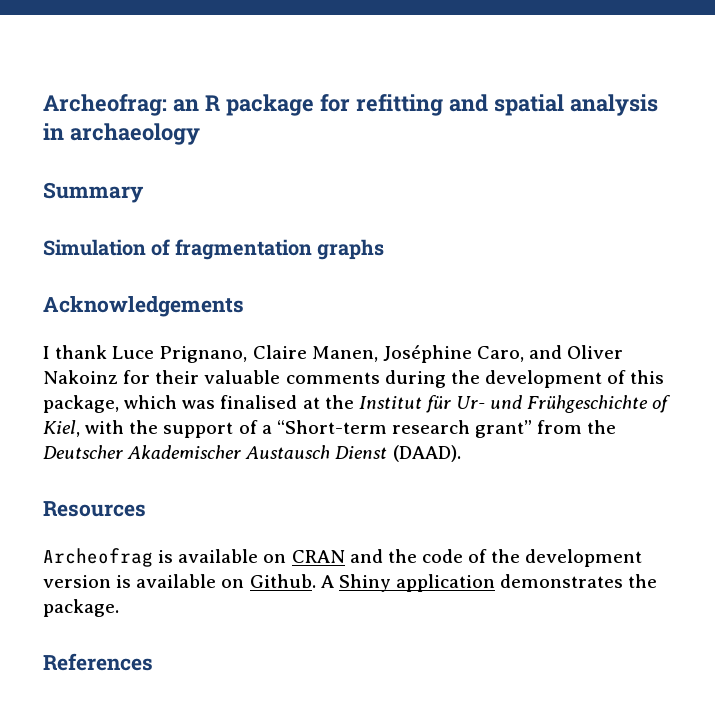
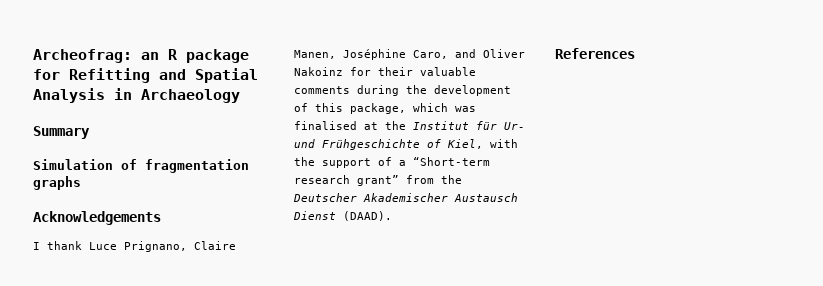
- Archeofrag: an R package for refitting and spatial analysis in archaeology
+ Archeofrag: an R package for Refitting and Spatial Analysis in Archaeology
- Resources
- Archeofrag is available on CRAN and the code of the development version is available on Github. A Shiny application demonstrates the package.

